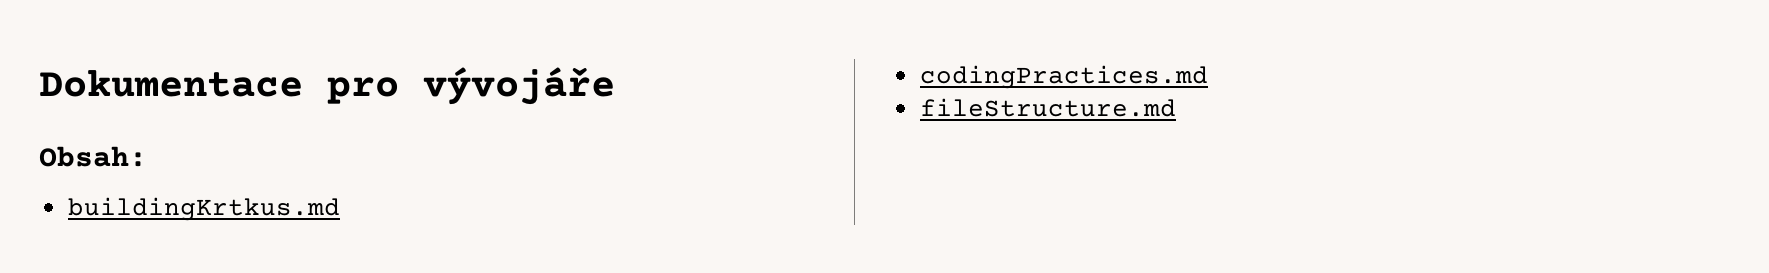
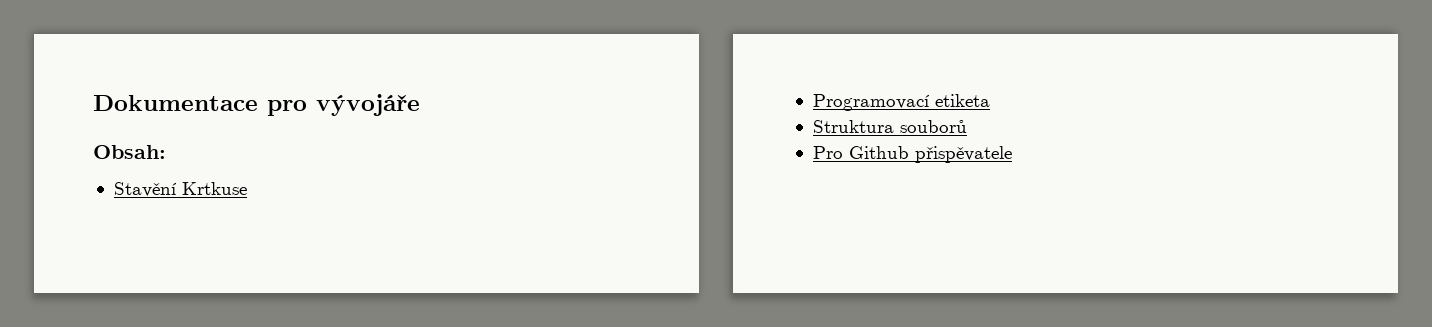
- buildingKrtkus.md
- codingPractices.md
- fileStructure.md
+ Stavění Krtkuse
+ Programovací etiketa
+ Struktura souborů
+ Pro Github přispěvatele

